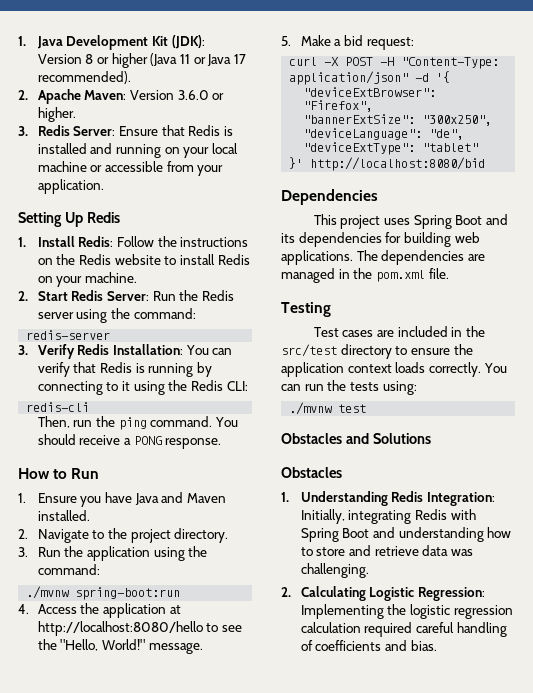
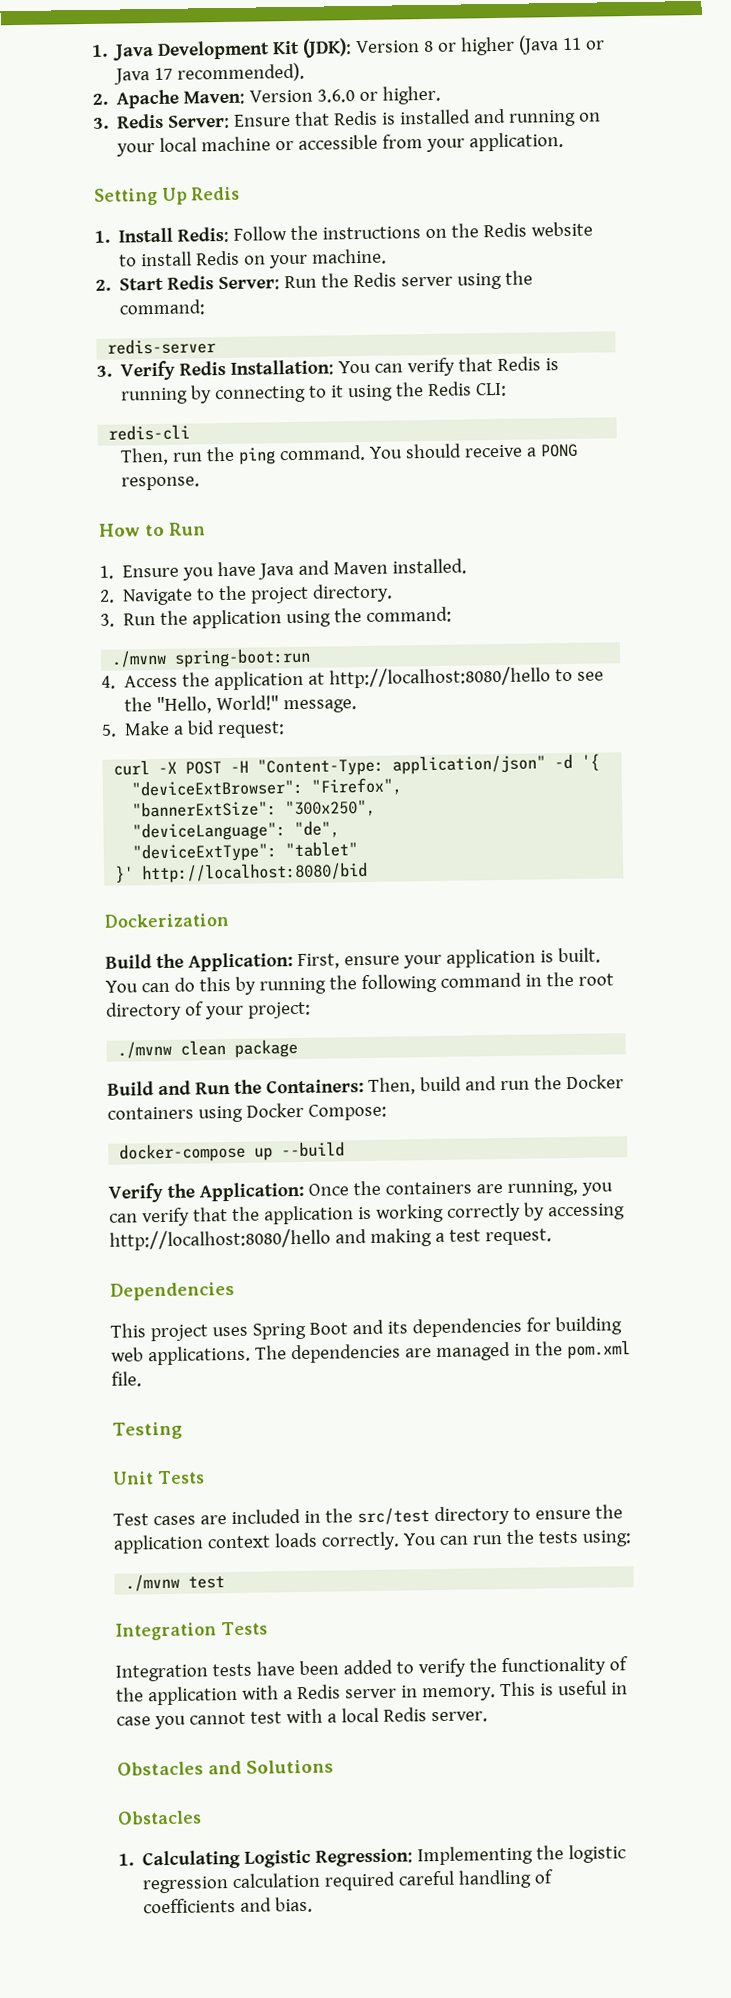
+ Dockerization
+ Build the Application: First, ensure your application is built. You can do this by running the following command in the root directory of your project:
+ ./mvnw clean package
+ Build and Run the Containers: Then, build and run the Docker containers using Docker Compose:
+ docker-compose up --build
+ Verify the Application: Once the containers are running, you can verify that the application is working correctly by accessing http://localhost:8080/hello and making a test request.
+ Unit Tests
+ Integration Tests
+ Integration tests have been added to verify the functionality of the application with a Redis server in memory. This is useful in case you cannot test with a local Redis server.
  Obstacles and Solutions
  Obstacles
- 1. Understanding Redis Integration: Initially, integrating Redis with Spring Boot and understanding how to store and retrieve data was challenging.
- 2. Calculating Logistic Regression: Implementing the logistic regression calculation required careful handling of coefficients and bias.
+ 1. Calculating Logistic Regression: Implementing the logistic regression calculation required careful handling of coefficients and bias.

